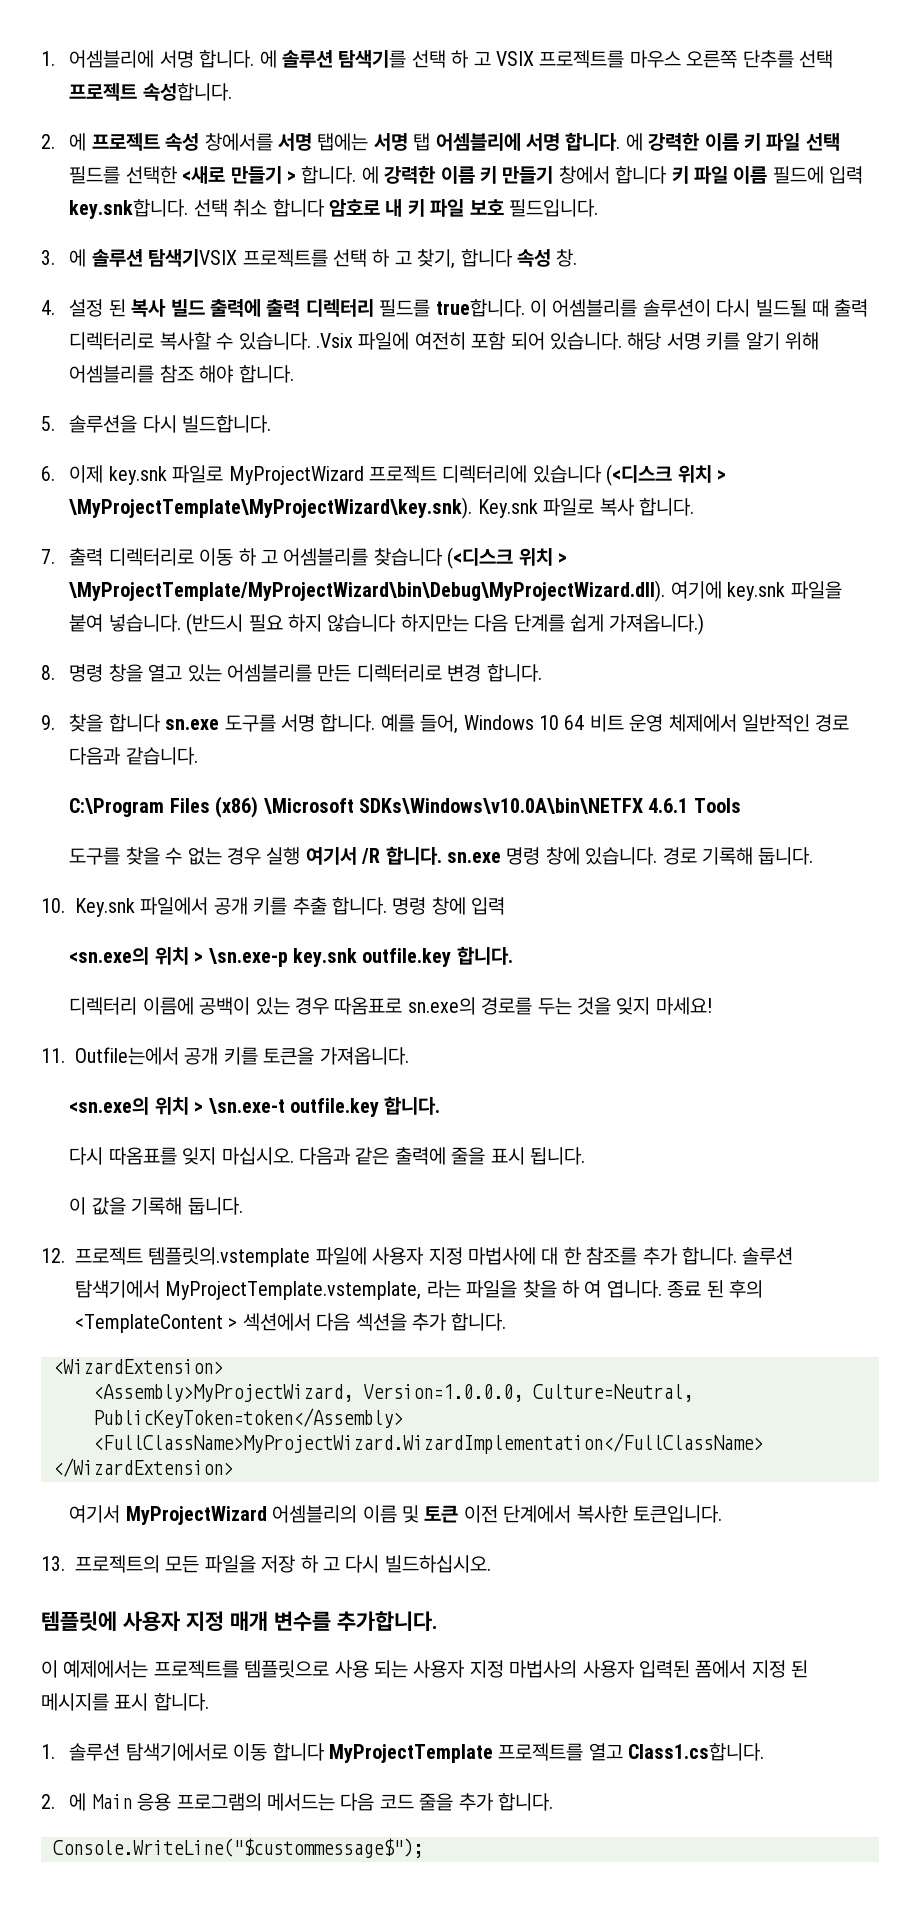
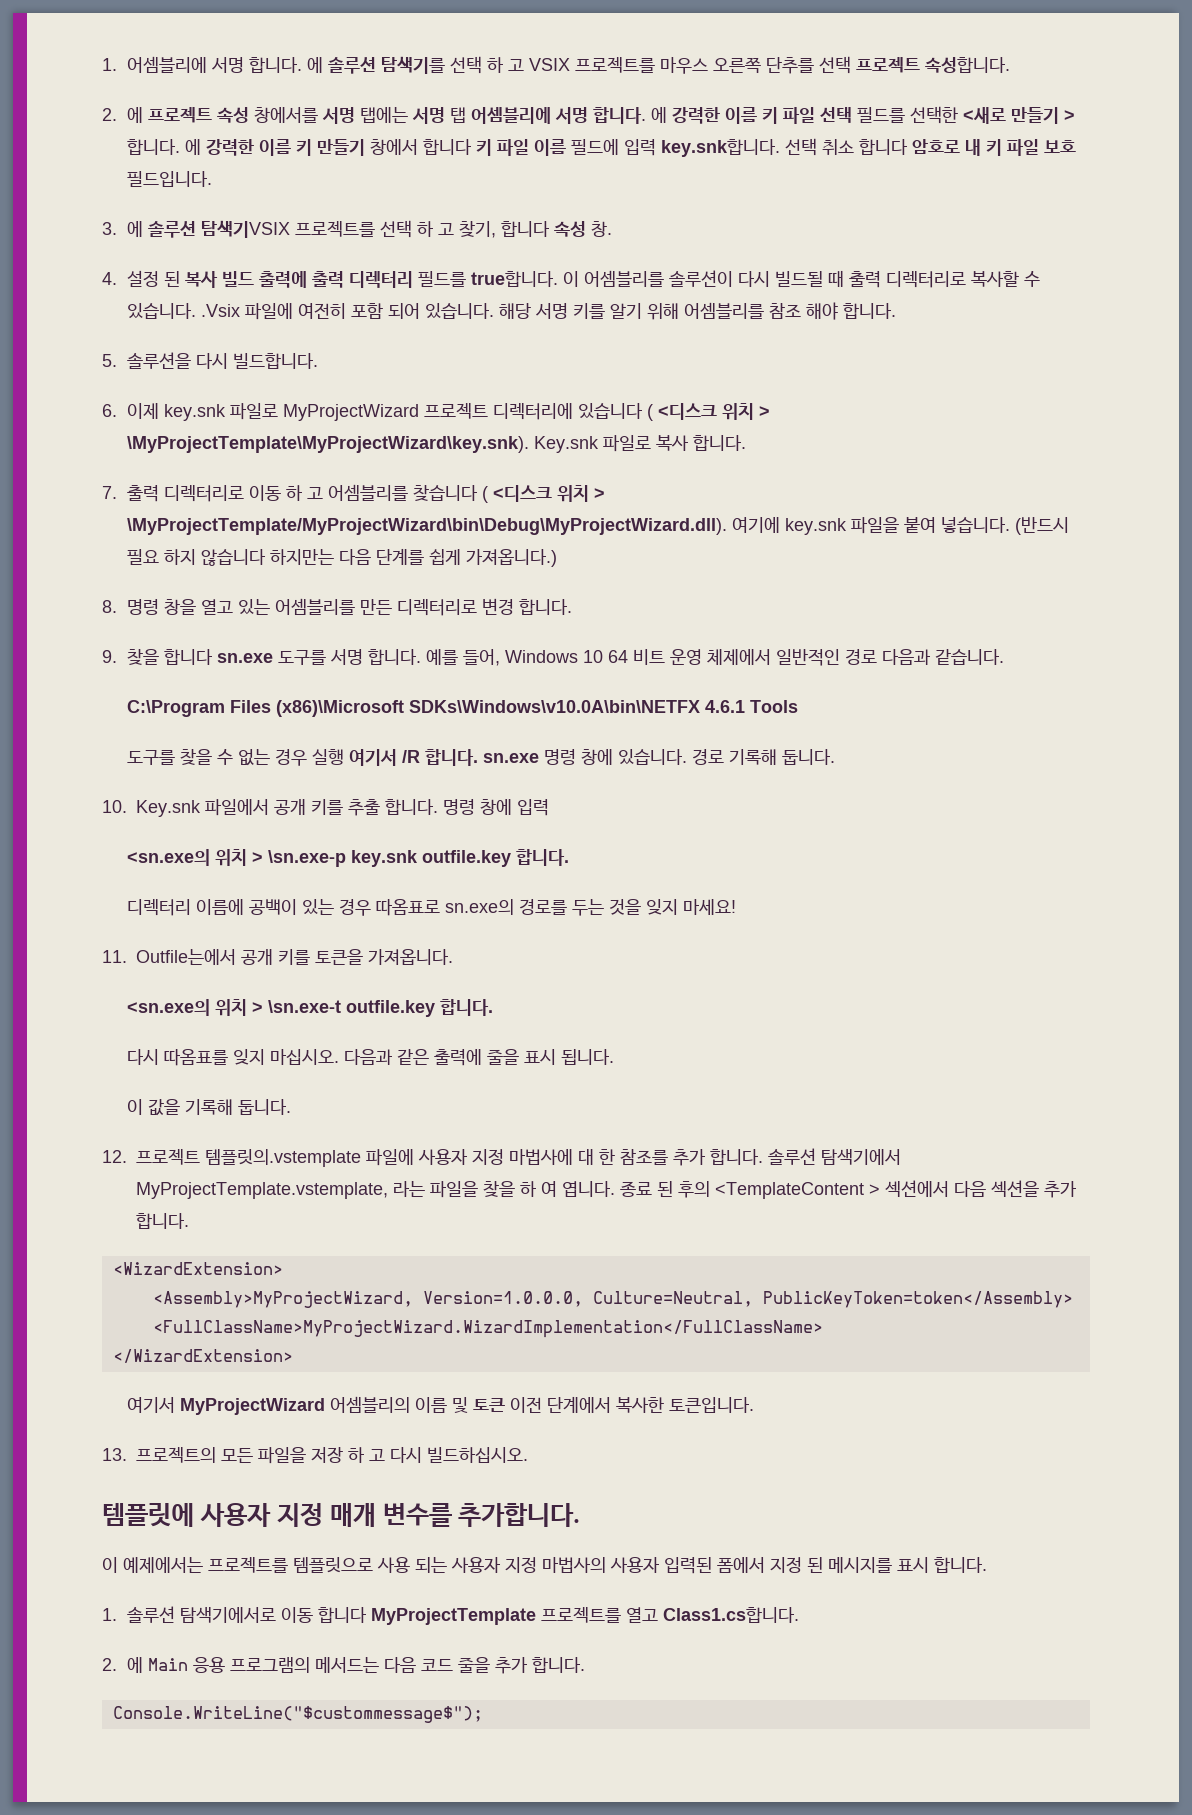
- 6. 이제 key.snk 파일로 MyProjectWizard 프로젝트 디렉터리에 있습니다 (<디스크 위치 > \MyProjectTemplate\MyProjectWizard\key.snk). Key.snk 파일로 복사 합니다.
+ 6. 이제 key.snk 파일로 MyProjectWizard 프로젝트 디렉터리에 있습니다 ( <디스크 위치 > \MyProjectTemplate\MyProjectWizard\key.snk). Key.snk 파일로 복사 합니다.
- 7. 출력 디렉터리로 이동 하 고 어셈블리를 찾습니다 (<디스크 위치 > \MyProjectTemplate/MyProjectWizard\bin\Debug\MyProjectWizard.dll). 여기에 key.snk 파일을 붙여 넣습니다.
+ 7. 출력 디렉터리로 이동 하 고 어셈블리를 찾습니다 ( <디스크 위치 > \MyProjectTemplate/MyProjectWizard\bin\Debug\MyProjectWizard.dll). 여기에 key.snk 파일을 붙여 넣습니다.
- C:\Program Files (x86) \Microsoft SDKs\Windows\v10.0A\bin\NETFX 4.6.1 Tools
+ C:\Program Files (x86)\Microsoft SDKs\Windows\v10.0A\bin\NETFX 4.6.1 Tools

